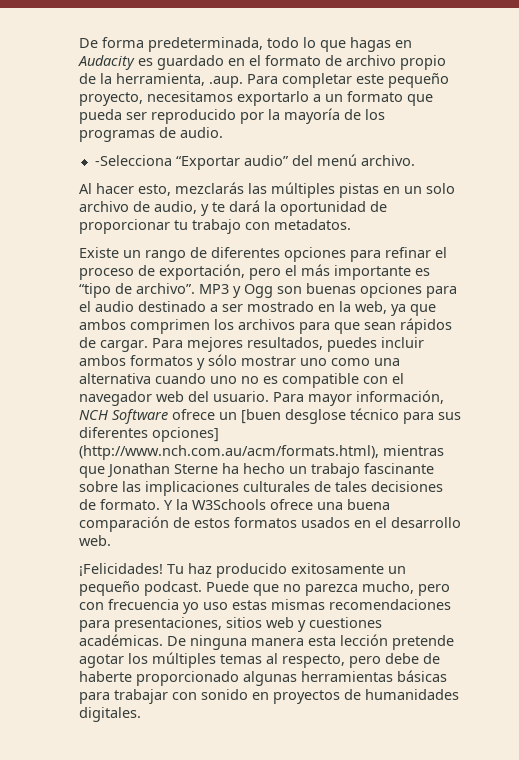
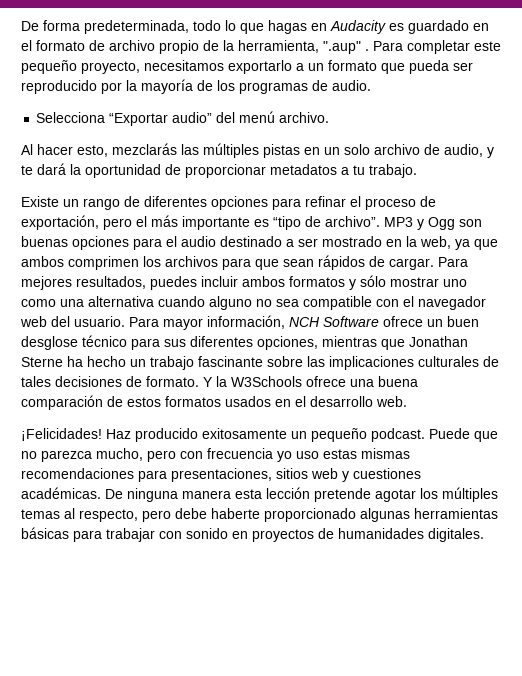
- De forma predeterminada, todo lo que hagas en Audacity es guardado en el formato de archivo propio de la herramienta, .aup. Para completar este pequeño proyecto, necesitamos exportarlo a un formato que pueda ser reproducido por la mayoría de los programas de audio.
+ De forma predeterminada, todo lo que hagas en Audacity es guardado en el formato de archivo propio de la herramienta, ".aup" . Para completar este pequeño proyecto, necesitamos exportarlo a un formato que pueda ser reproducido por la mayoría de los programas de audio.
- -Selecciona “Exportar audio” del menú archivo.
+ Selecciona “Exportar audio” del menú archivo.
- Al hacer esto, mezclarás las múltiples pistas en un solo archivo de audio, y te dará la oportunidad de proporcionar tu trabajo con metadatos.
+ Al hacer esto, mezclarás las múltiples pistas en un solo archivo de audio, y te dará la oportunidad de proporcionar metadatos a tu trabajo.
- Para mejores resultados, puedes incluir ambos formatos y sólo mostrar uno como una alternativa cuando uno no es compatible con el navegador web del usuario.
+ Para mejores resultados, puedes incluir ambos formatos y sólo mostrar uno como una alternativa cuando alguno no sea compatible con el navegador web del usuario.
- Para mayor información, NCH Software ofrece un [buen desglose técnico para sus diferentes opciones] (http://www.nch.com.au/acm/formats.html), mientras que Jonathan Sterne ha hecho un trabajo fascinante sobre las implicaciones culturales de tales decisiones de formato.
+ Para mayor información, NCH Software ofrece un buen desglose técnico para sus diferentes opciones, mientras que Jonathan Sterne ha hecho un trabajo fascinante sobre las implicaciones culturales de tales decisiones de formato.
- Tu haz producido exitosamente un pequeño podcast.
+ Haz producido exitosamente un pequeño podcast.
- De ninguna manera esta lección pretende agotar los múltiples temas al respecto, pero debe de haberte proporcionado algunas herramientas básicas para trabajar con sonido en proyectos de humanidades digitales.
+ De ninguna manera esta lección pretende agotar los múltiples temas al respecto, pero debe haberte proporcionado algunas herramientas básicas para trabajar con sonido en proyectos de humanidades digitales.

